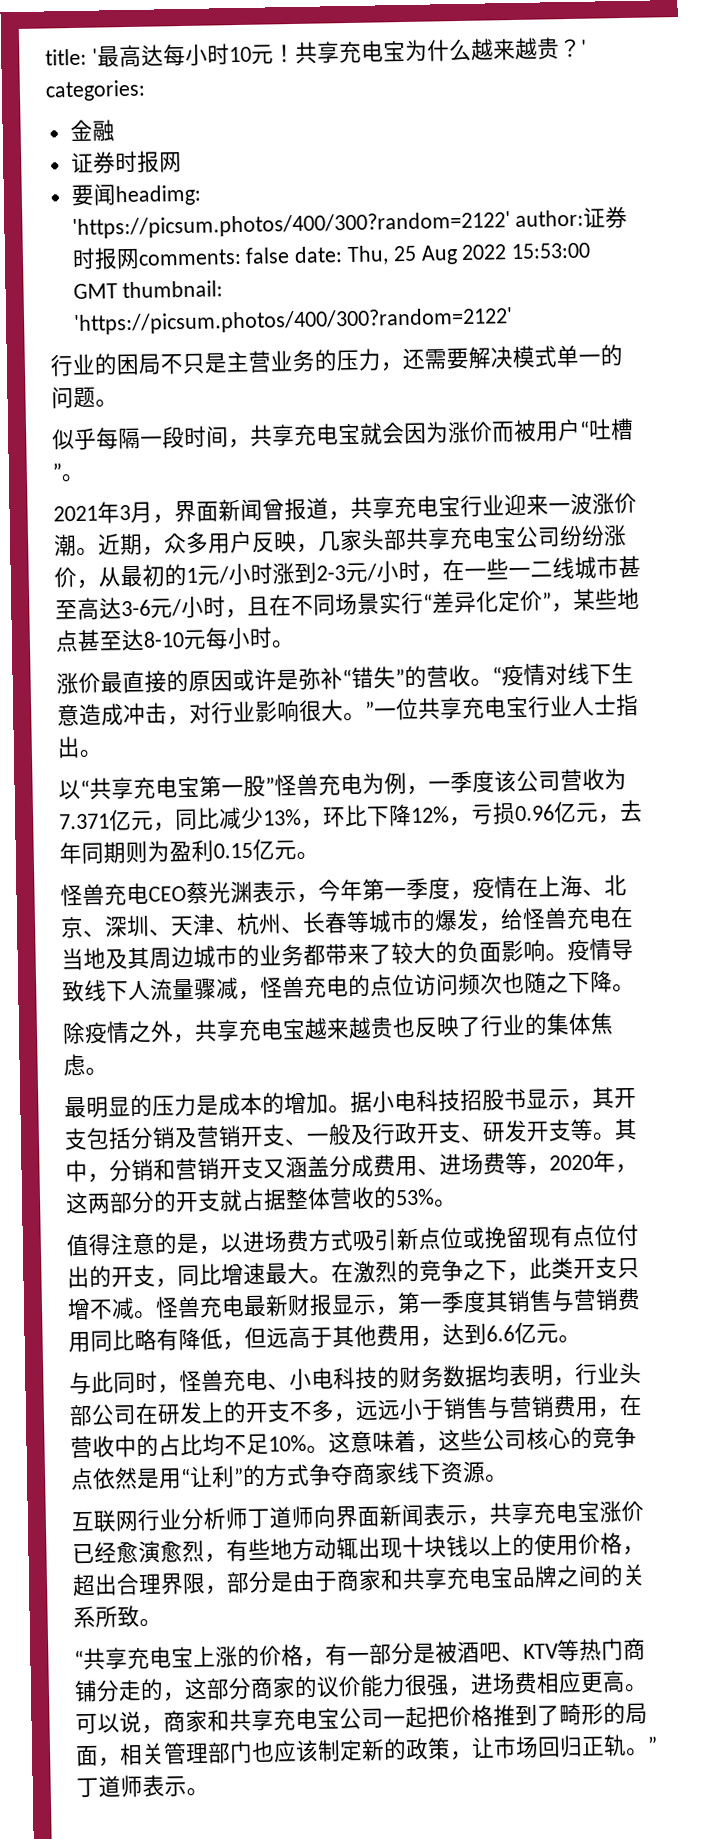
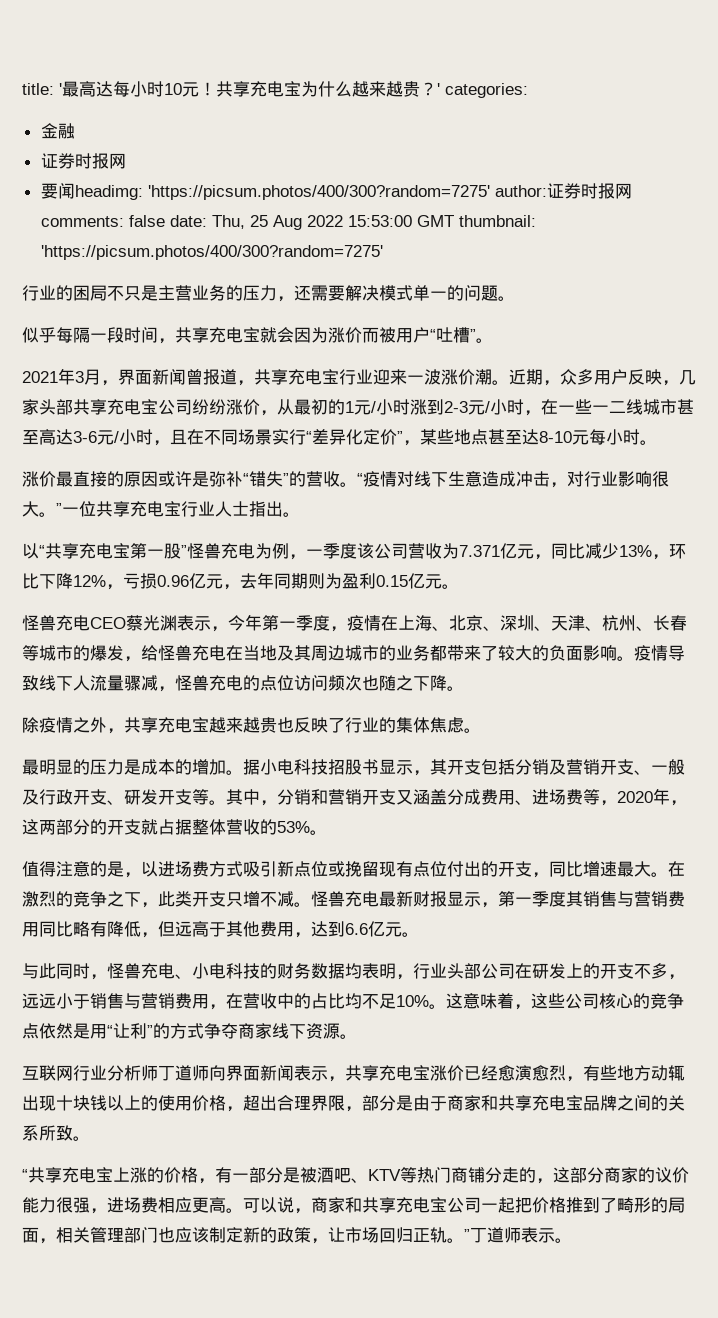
- 要闻headimg: 'https://picsum.photos/400/300?random=2122' author:证券时报网comments: false date: Thu, 25 Aug 2022 15:53:00 GMT thumbnail: 'https://picsum.photos/400/300?random=2122'
+ 要闻headimg: 'https://picsum.photos/400/300?random=7275' author:证券时报网comments: false date: Thu, 25 Aug 2022 15:53:00 GMT thumbnail: 'https://picsum.photos/400/300?random=7275'

